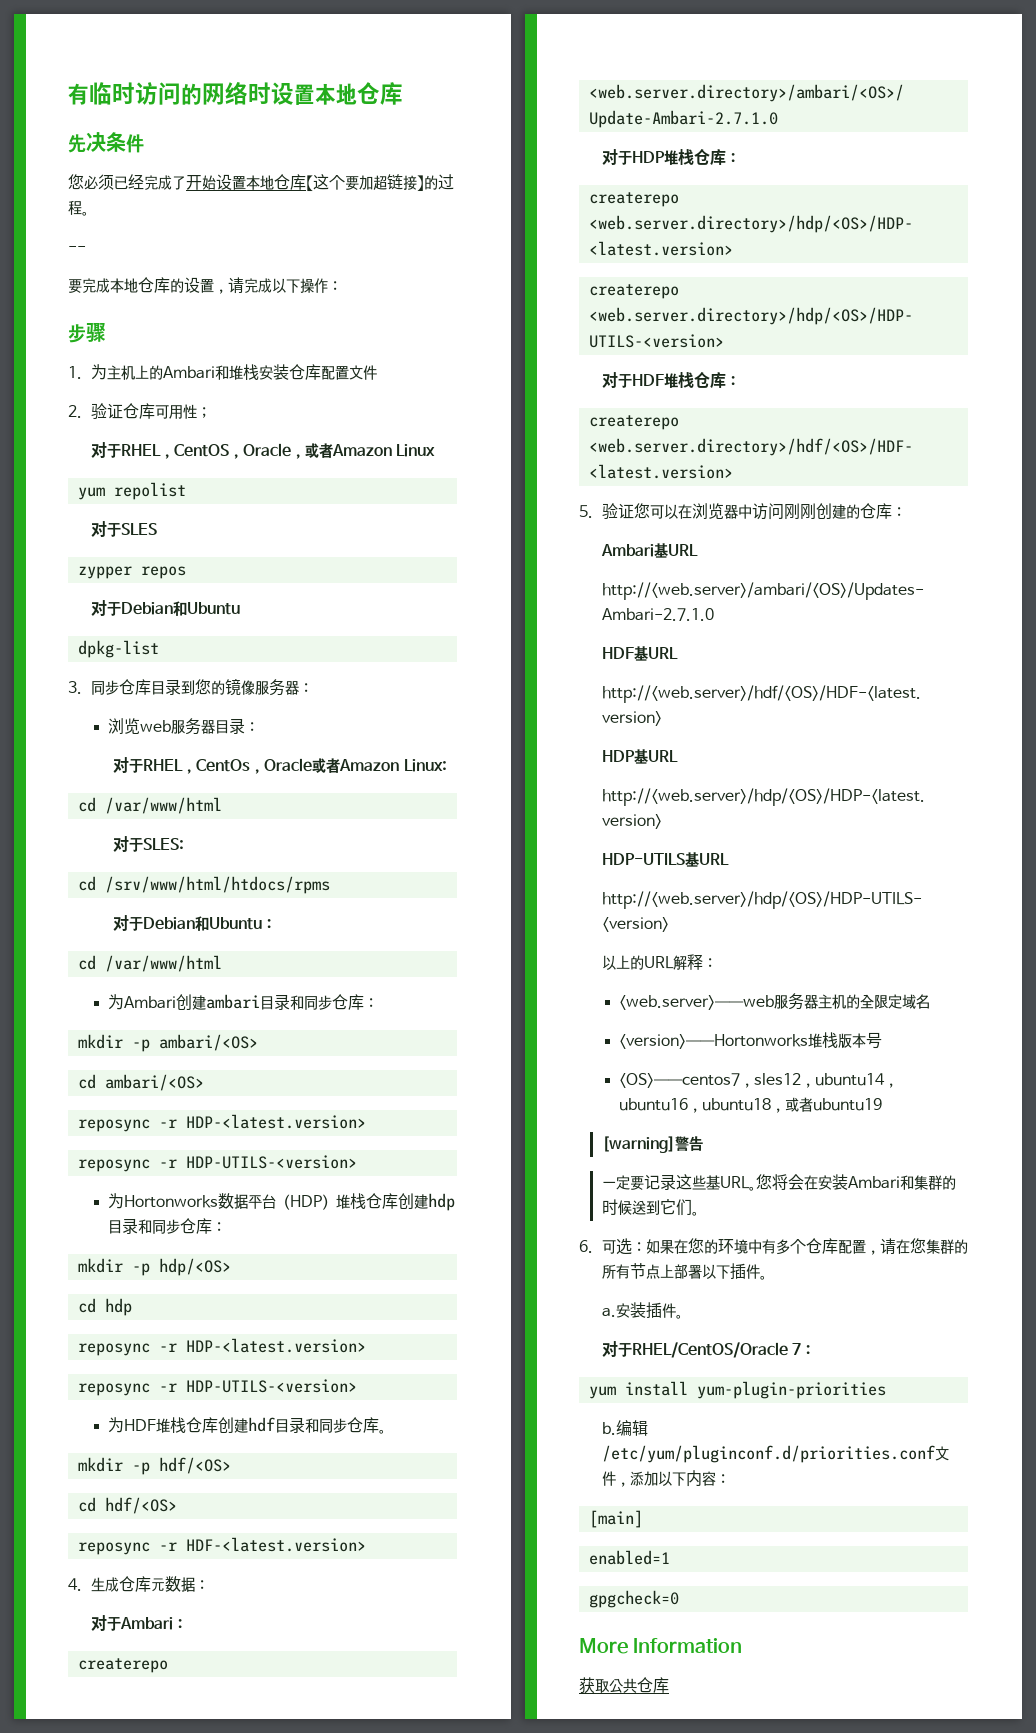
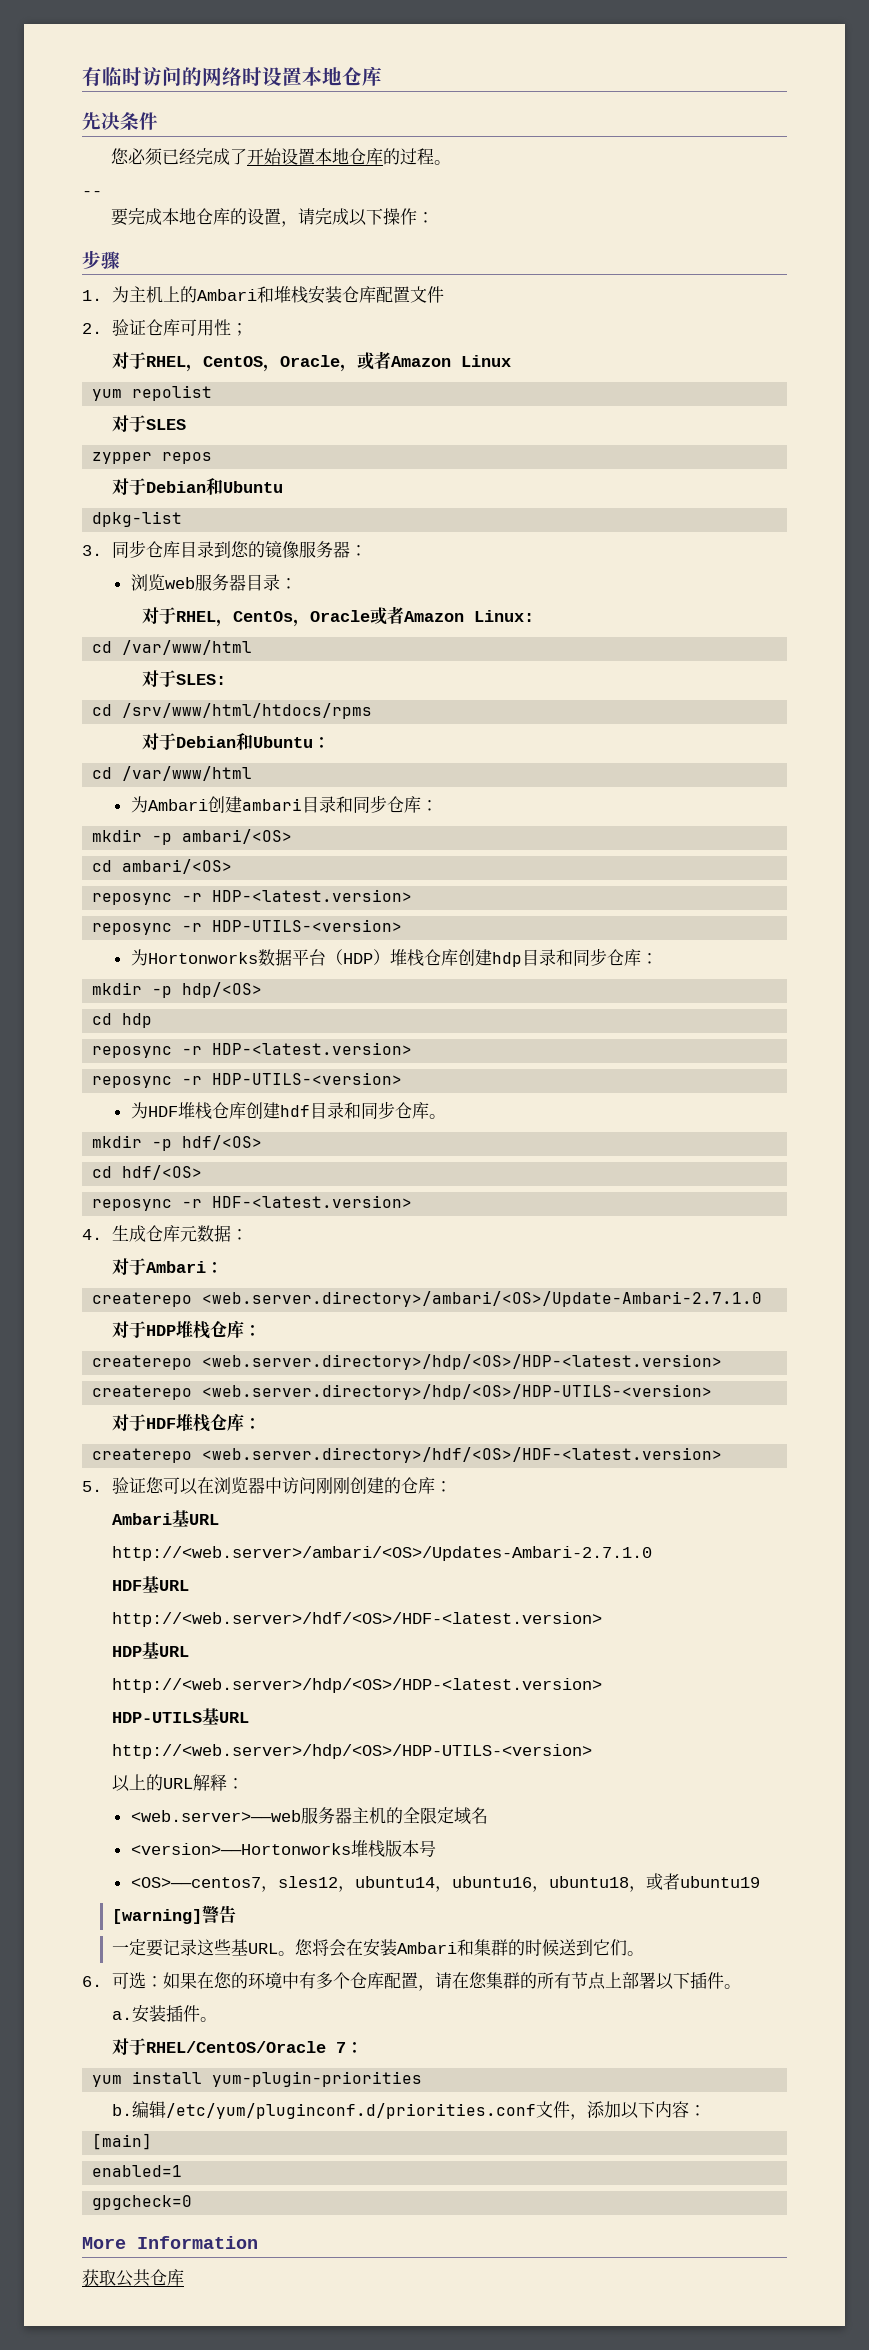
- 您必须已经完成了开始设置本地仓库【这个要加超链接】的过程。
+ 您必须已经完成了开始设置本地仓库的过程。

